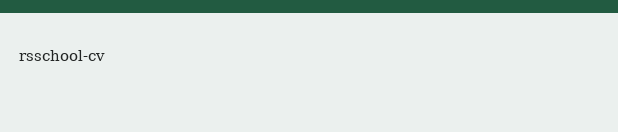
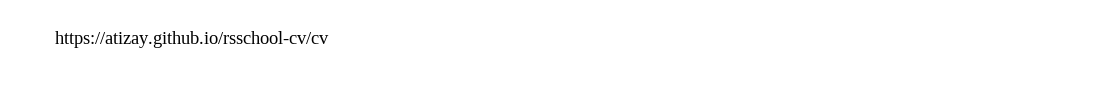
- rsschool-cv
+ https://atizay.github.io/rsschool-cv/cv

